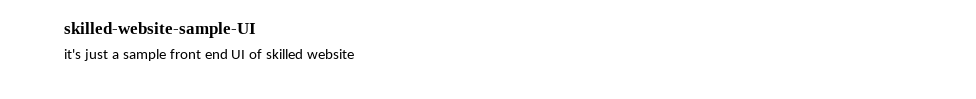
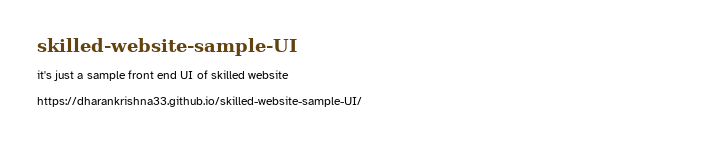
+ https://dharankrishna33.github.io/skilled-website-sample-UI/

